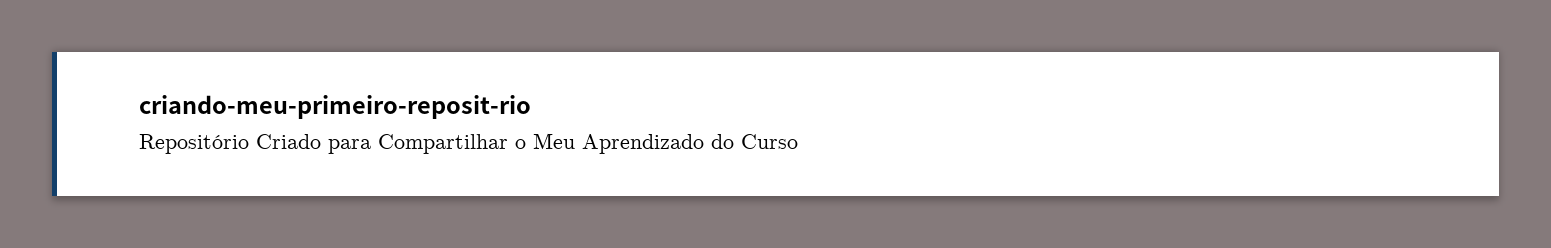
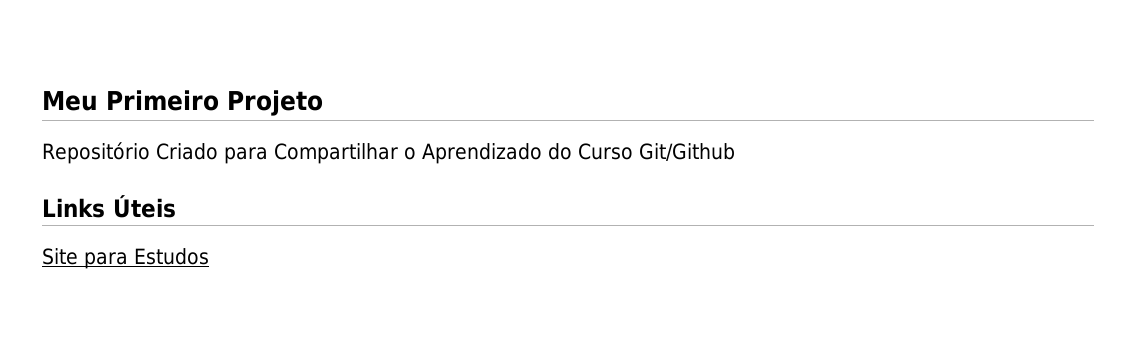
- criando-meu-primeiro-reposit-rio
+ Meu Primeiro Projeto
- Repositório Criado para Compartilhar o Meu Aprendizado do Curso
+ Repositório Criado para Compartilhar o Aprendizado do Curso Git/Github
+ Links Úteis
+ Site para Estudos

